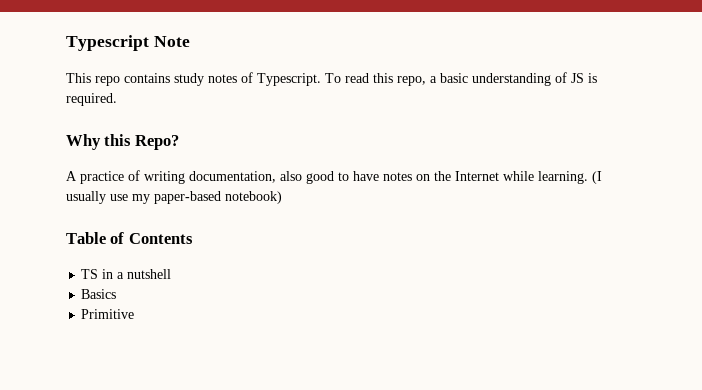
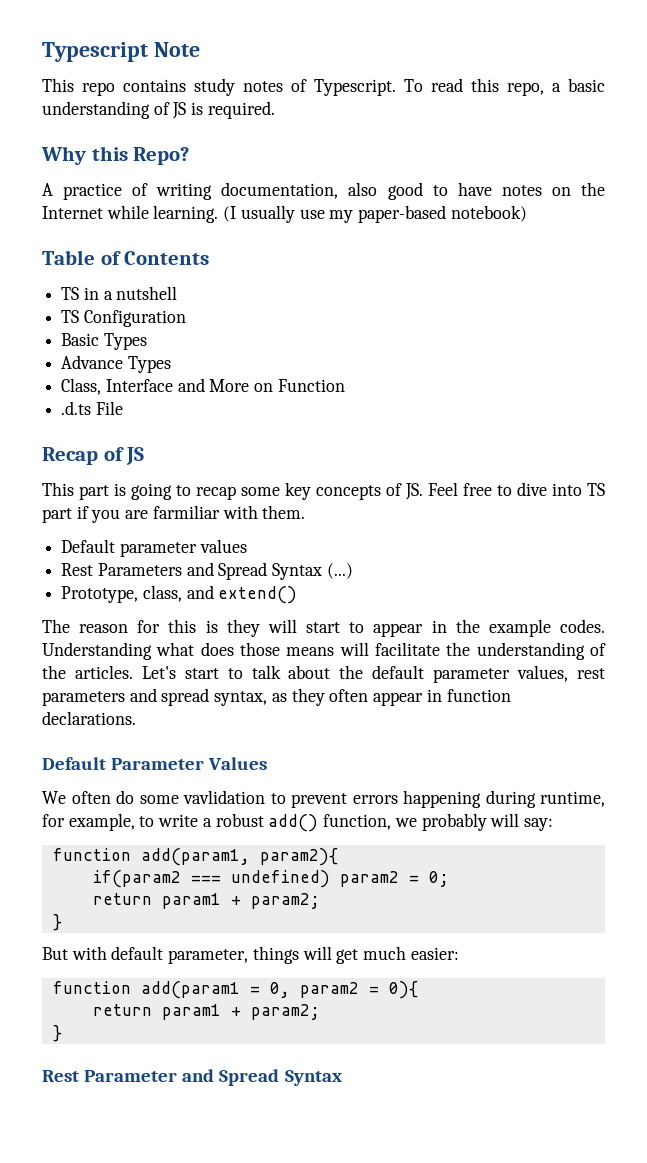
- Basics
- Primitive
+ TS Configuration
+ Basic Types
+ Advance Types
+ Class, Interface and More on Function
+ .d.ts File
+ Recap of JS
+ This part is going to recap some key concepts of JS. Feel free to dive into TS part if you are farmiliar with them.
+ Default parameter values
+ Rest Parameters and Spread Syntax (...)
+ Prototype, class, and extend()
+ The reason for this is they will start to appear in the example codes. Understanding what does those means will facilitate the understanding of the articles. Let's start to talk about the default parameter values, rest parameters and spread syntax, as they often appear in function declarations.
+ Default Parameter Values
+ We often do some vavlidation to prevent errors happening during runtime, for example, to write a robust add() function, we probably will say:
+ function add(param1, param2){
+ if(param2 === undefined) param2 = 0;
+ return param1 + param2;
+ }
+ But with default parameter, things will get much easier:
+ function add(param1 = 0, param2 = 0){
+ return param1 + param2;
+ }
+ Rest Parameter and Spread Syntax

